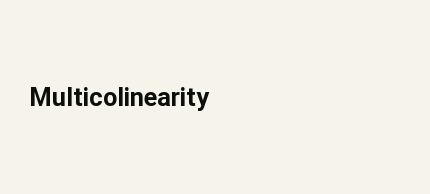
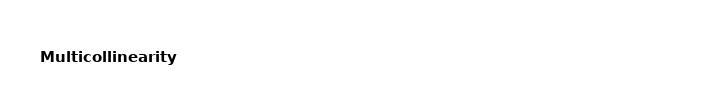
- Multicolinearity
+ Multicollinearity

